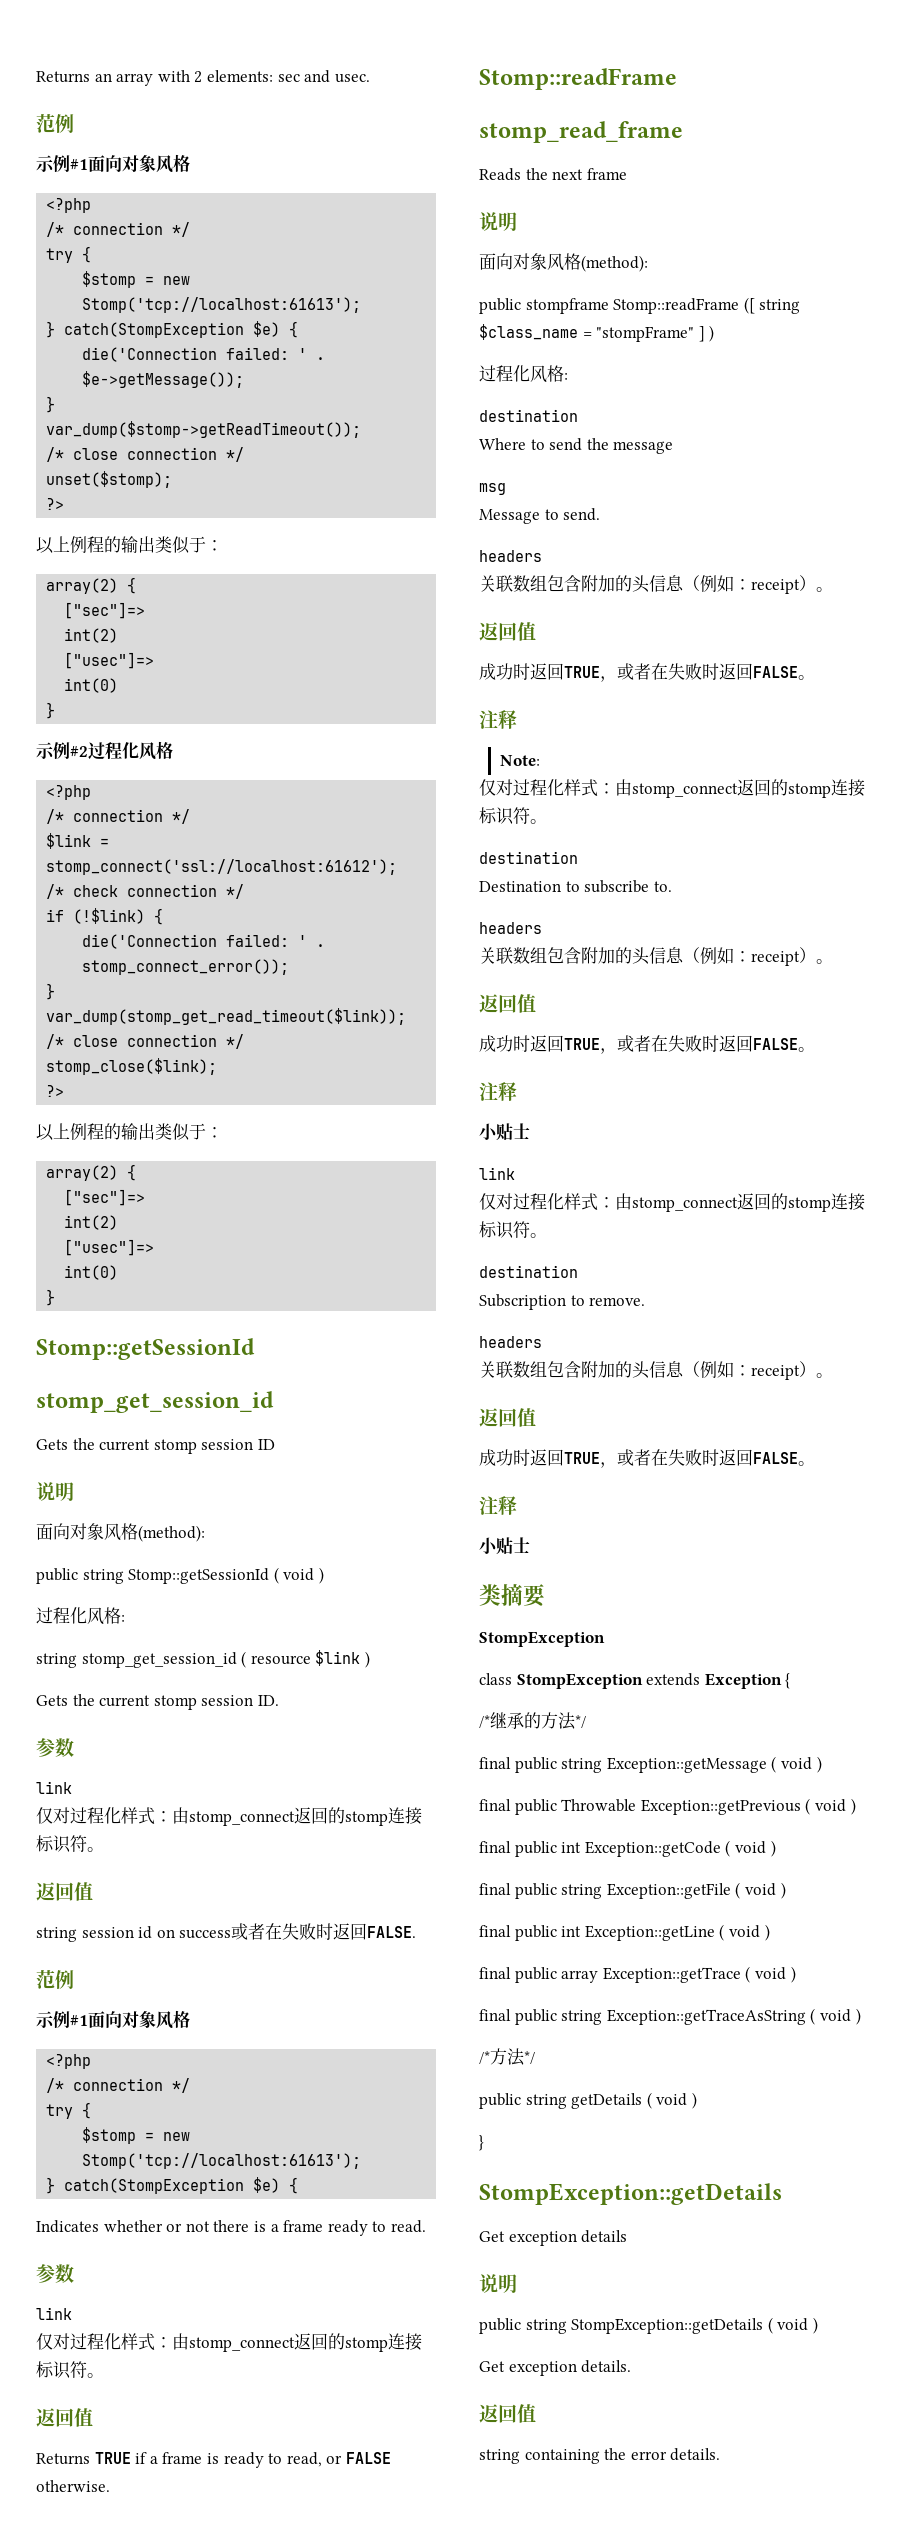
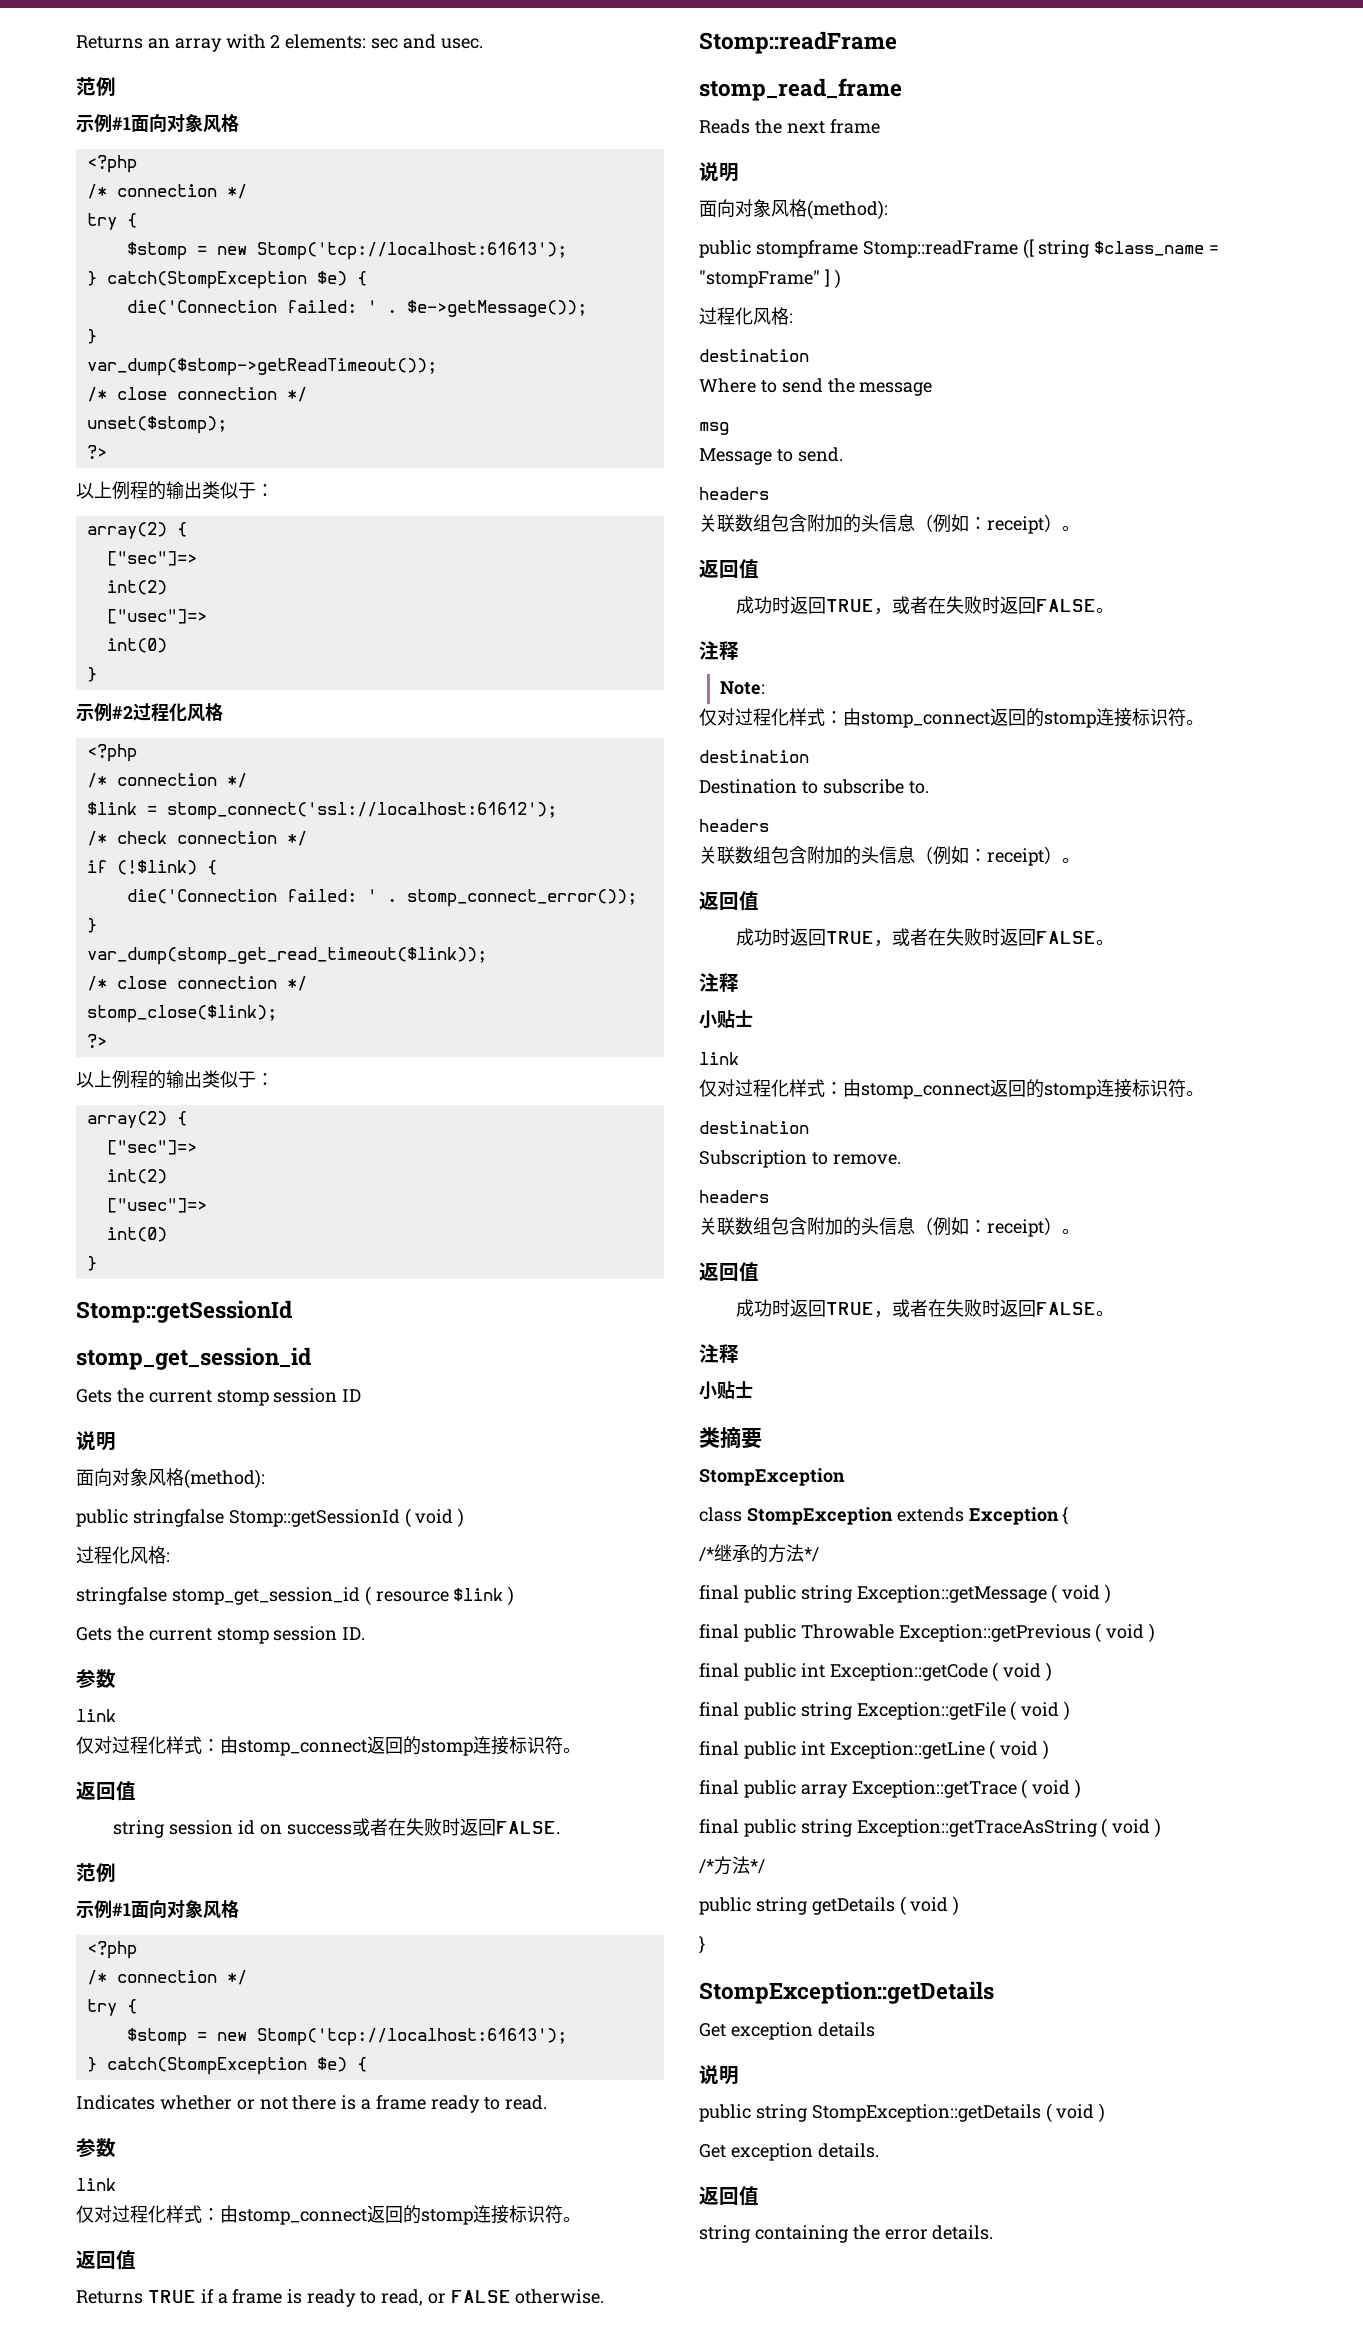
- public string Stomp::getSessionId ( void )
+ public stringfalse Stomp::getSessionId ( void )
- string stomp_get_session_id ( resource $link )
+ stringfalse stomp_get_session_id ( resource $link )

